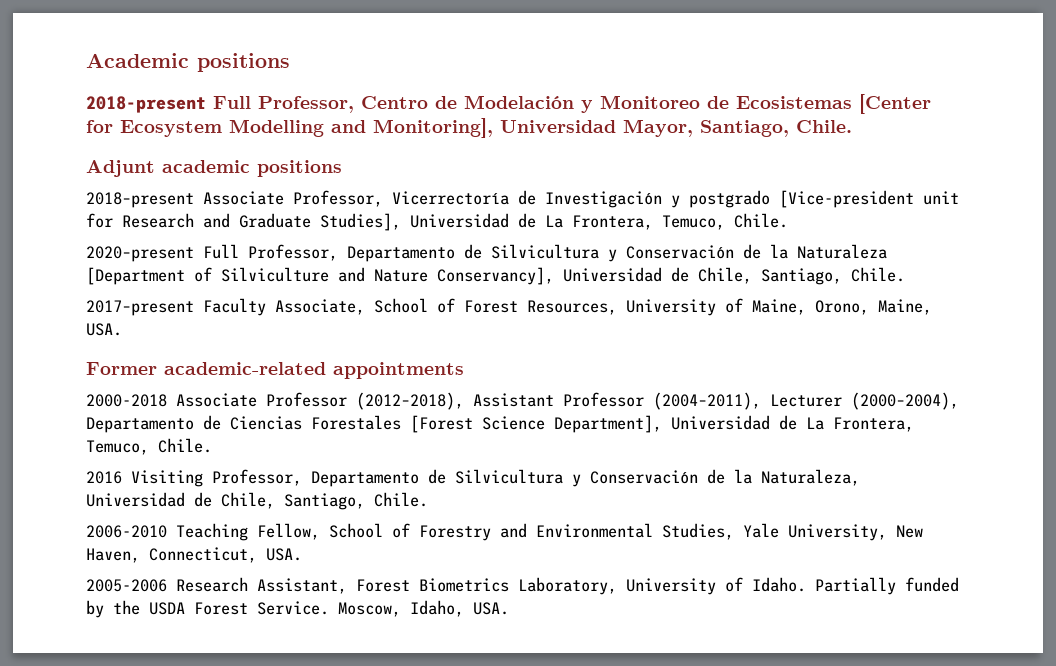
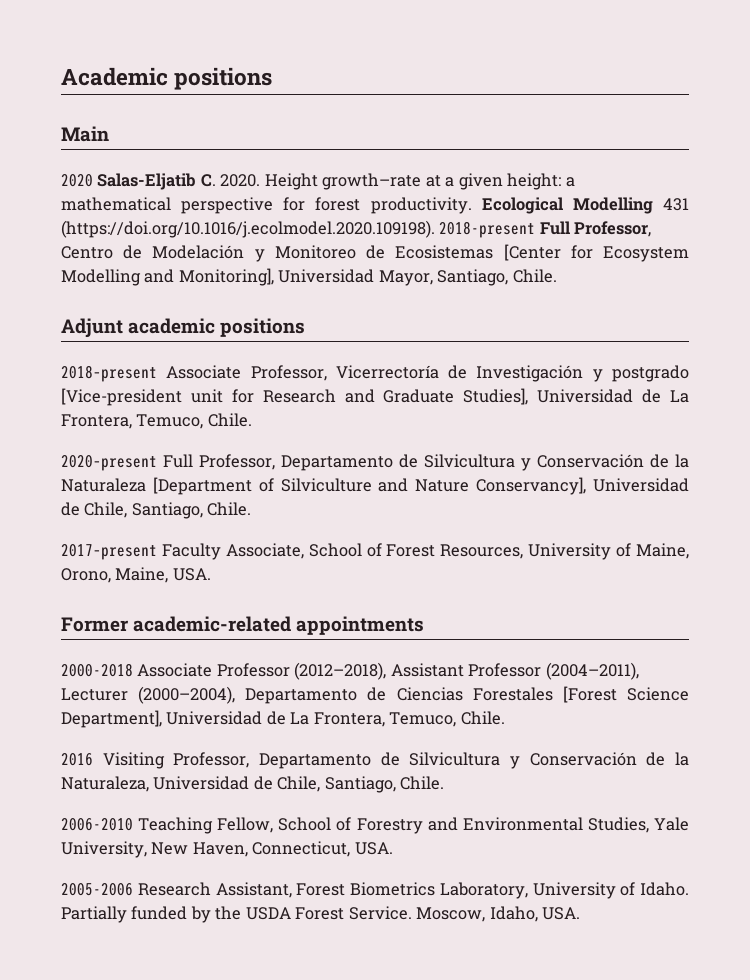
- 2018-present Full Professor, Centro de Modelación y Monitoreo de Ecosistemas [Center for Ecosystem Modelling and Monitoring], Universidad Mayor, Santiago, Chile.
+ Main
+ 2020 Salas-Eljatib C. 2020. Height growth–rate at a given height: a mathematical perspective for forest productivity. Ecological Modelling 431 (https://doi.org/10.1016/j.ecolmodel.2020.109198). 2018-present Full Professor, Centro de Modelación y Monitoreo de Ecosistemas [Center for Ecosystem Modelling and Monitoring], Universidad Mayor, Santiago, Chile.

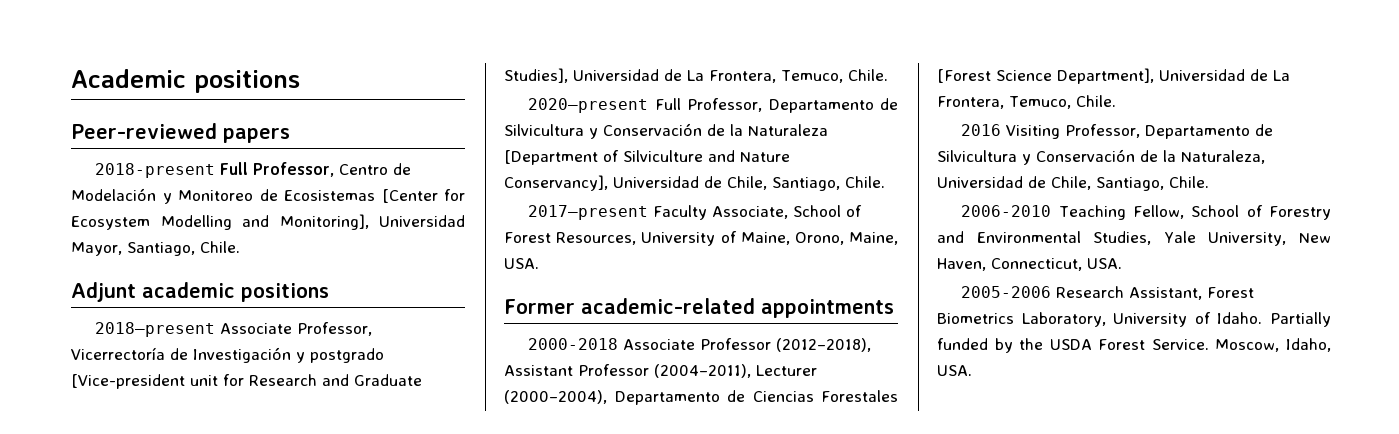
- Main
- 2020 Salas-Eljatib C. 2020. Height growth–rate at a given height: a mathematical perspective for forest productivity. Ecological Modelling 431 (https://doi.org/10.1016/j.ecolmodel.2020.109198). 2018-present Full Professor, Centro de Modelación y Monitoreo de Ecosistemas [Center for Ecosystem Modelling and Monitoring], Universidad Mayor, Santiago, Chile.
+ Peer-reviewed papers
+ 2018-present Full Professor, Centro de Modelación y Monitoreo de Ecosistemas [Center for Ecosystem Modelling and Monitoring], Universidad Mayor, Santiago, Chile.

